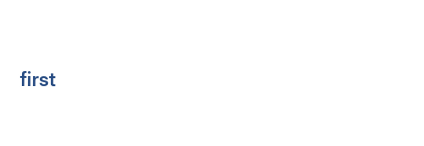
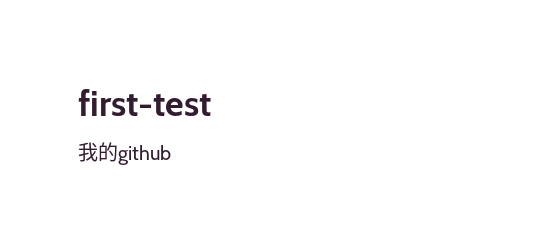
- first
+ first-test
+ 我的github

